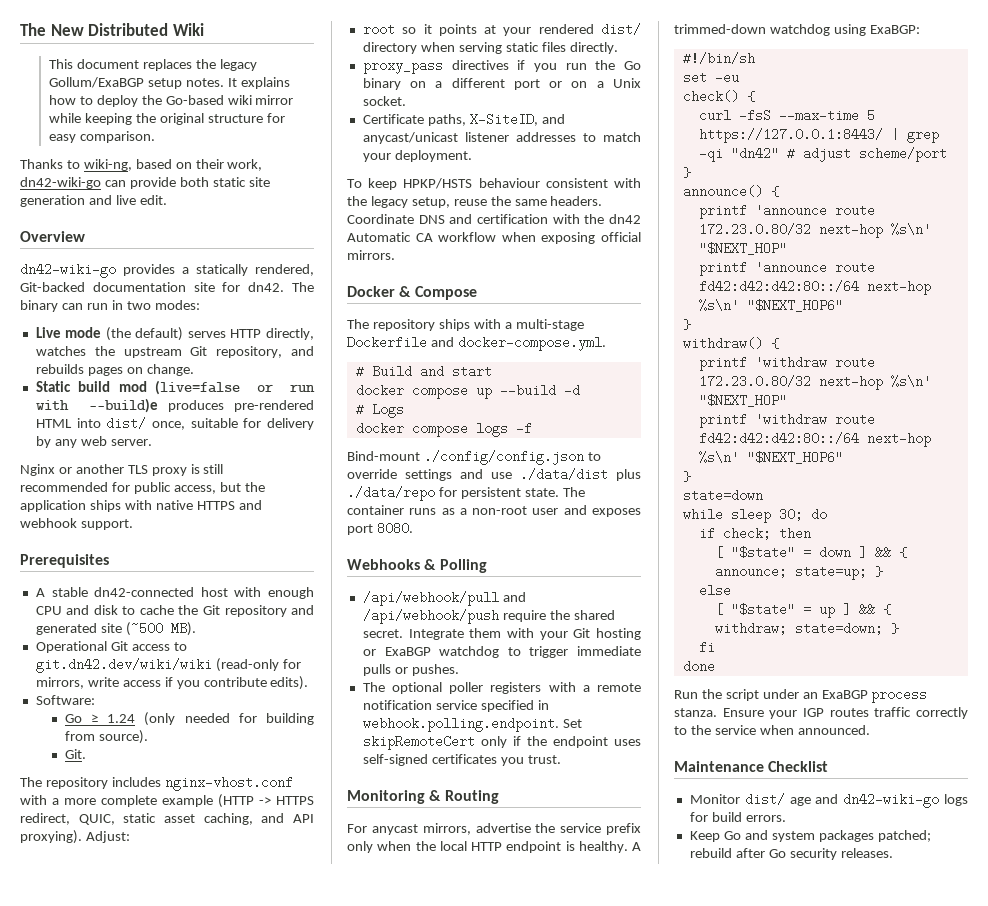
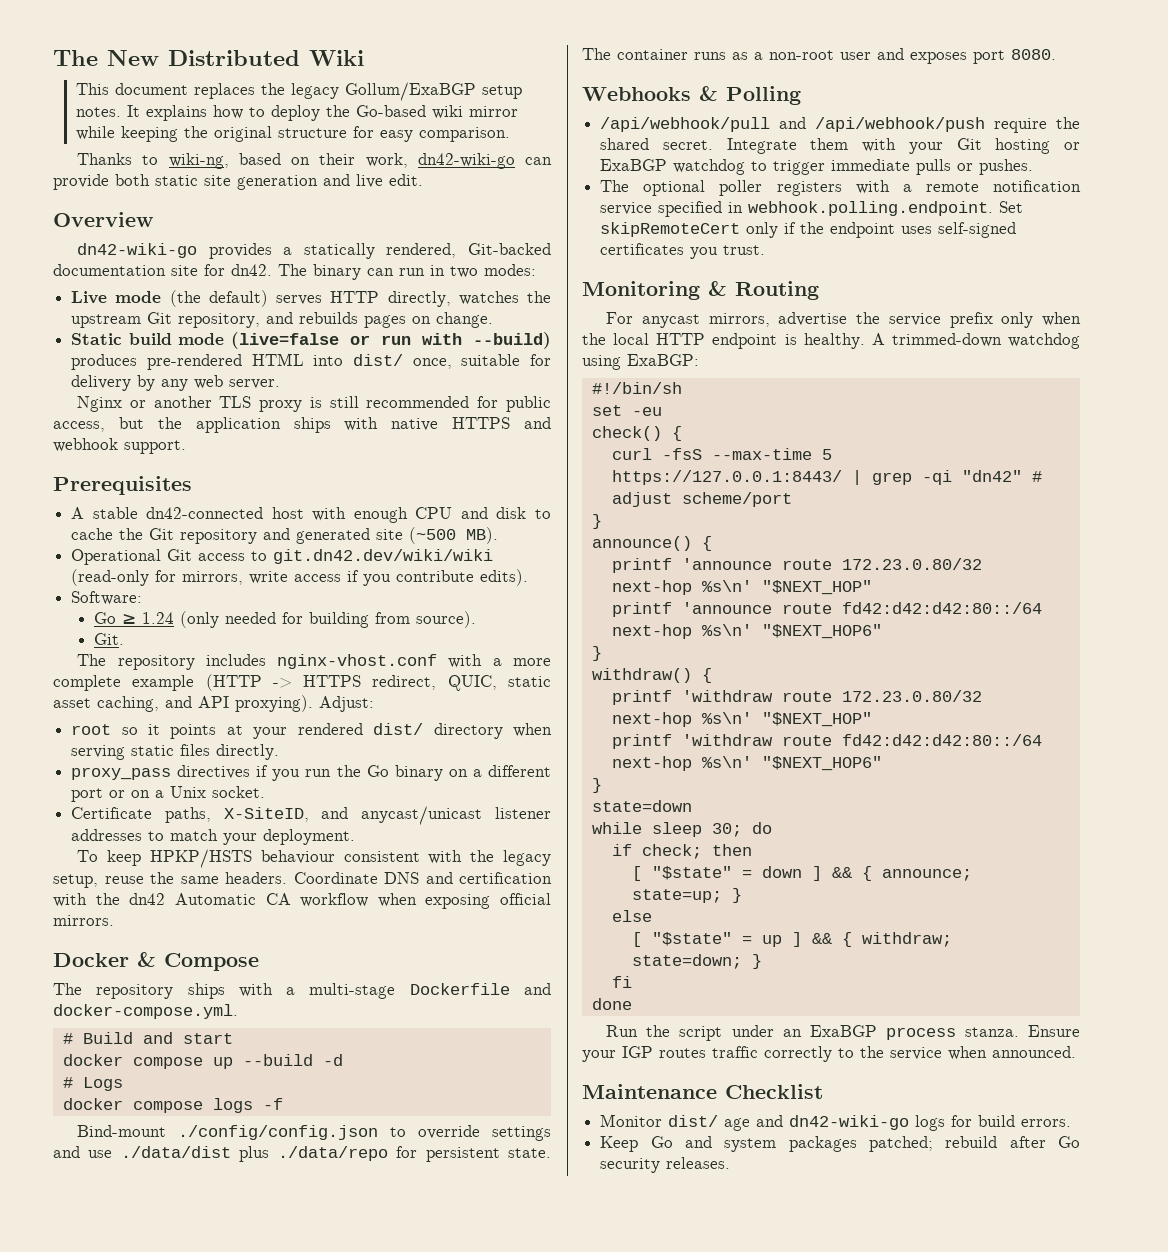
- Static build mod (live=false or run with --build)e produces pre-rendered HTML into dist/ once, suitable for delivery by any web server.
+ Static build mode (live=false or run with --build) produces pre-rendered HTML into dist/ once, suitable for delivery by any web server.

